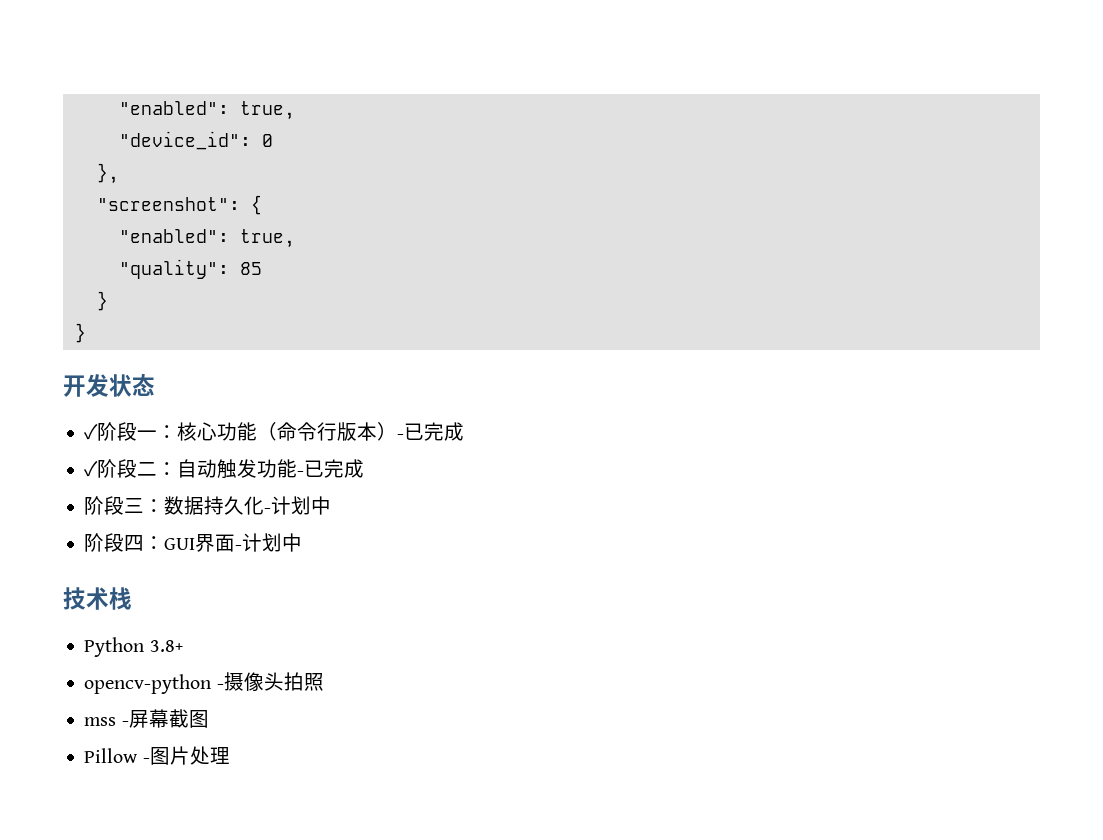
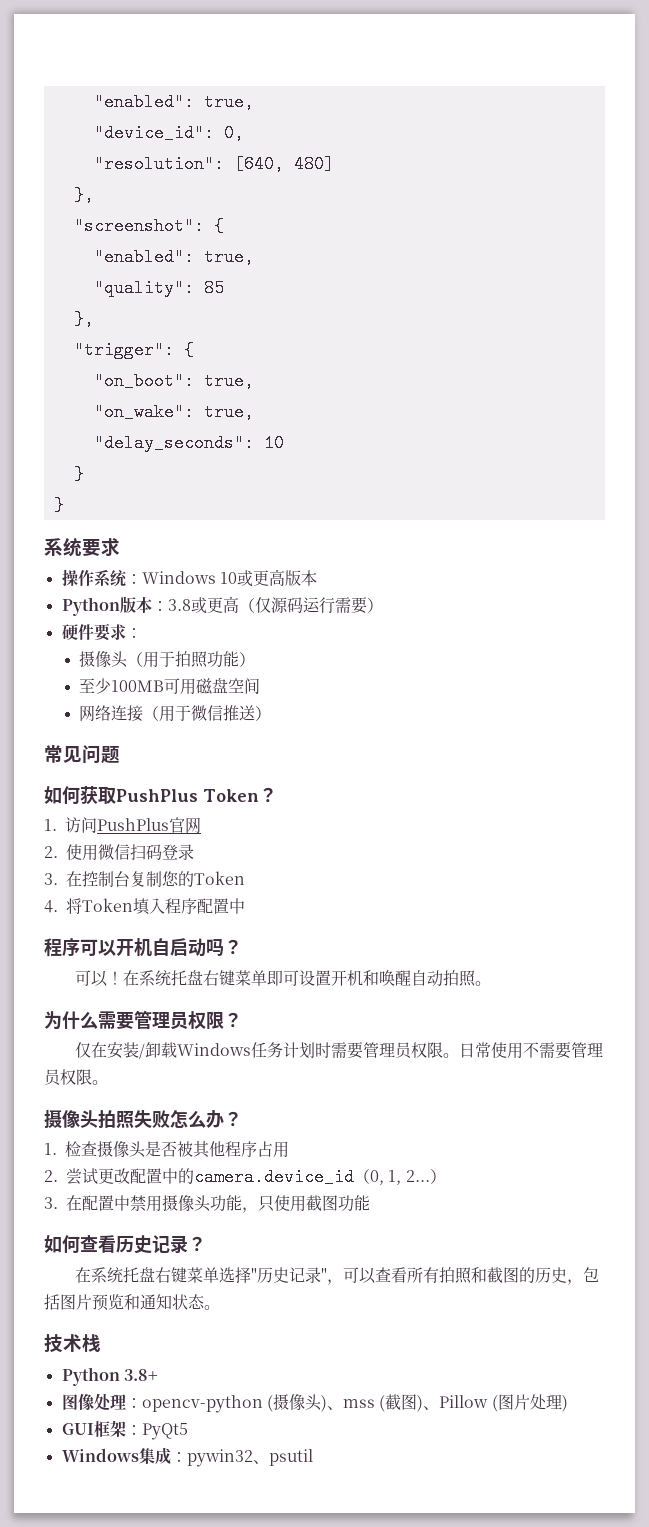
- "device_id": 0
+ "device_id": 0,
+ "resolution": [640, 480]
  "quality": 85
+ },
+ "trigger": {
+ "on_boot": true,
+ "on_wake": true,
+ "delay_seconds": 10
  }
  }
- 开发状态
- ✓阶段一：核心功能（命令行版本）-已完成
- ✓阶段二：自动触发功能-已完成
- 阶段三：数据持久化-计划中
- 阶段四：GUI界面-计划中
+ 系统要求
+ 操作系统：Windows 10或更高版本
+ Python版本：3.8或更高（仅源码运行需要）
+ 硬件要求：
+ 摄像头（用于拍照功能）
+ 至少100MB可用磁盘空间
+ 网络连接（用于微信推送）
+ 常见问题
+ 如何获取PushPlus Token？
+ 1.访问PushPlus官网
+ 2.使用微信扫码登录
+ 3.在控制台复制您的Token
+ 4.将Token填入程序配置中
+ 程序可以开机自启动吗？
+ 可以！在系统托盘右键菜单即可设置开机和唤醒自动拍照。
+ 为什么需要管理员权限？
+ 仅在安装/卸载Windows任务计划时需要管理员权限。日常使用不需要管理员权限。
+ 摄像头拍照失败怎么办？
+ 1.检查摄像头是否被其他程序占用
+ 2.尝试更改配置中的camera.device_id（0, 1, 2...）
+ 3.在配置中禁用摄像头功能，只使用截图功能
+ 如何查看历史记录？
+ 在系统托盘右键菜单选择"历史记录"，可以查看所有拍照和截图的历史，包括图片预览和通知状态。
  技术栈
  Python 3.8+
- opencv-python -摄像头拍照
- mss -屏幕截图
- Pillow -图片处理
+ 图像处理：opencv-python (摄像头)、mss (截图)、Pillow (图片处理)
+ GUI框架：PyQt5
+ Windows集成：pywin32、psutil

